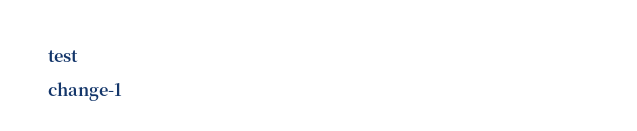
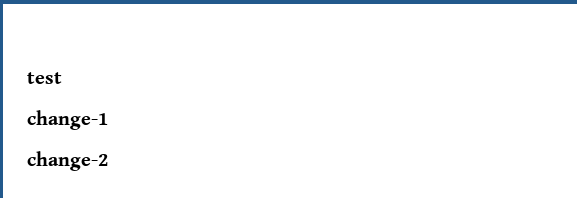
+ change-2

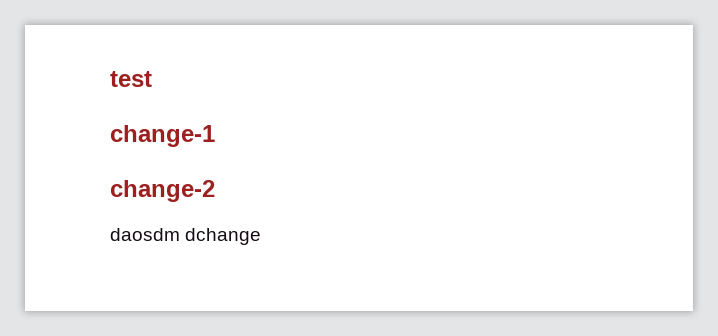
+ daosdm dchange

